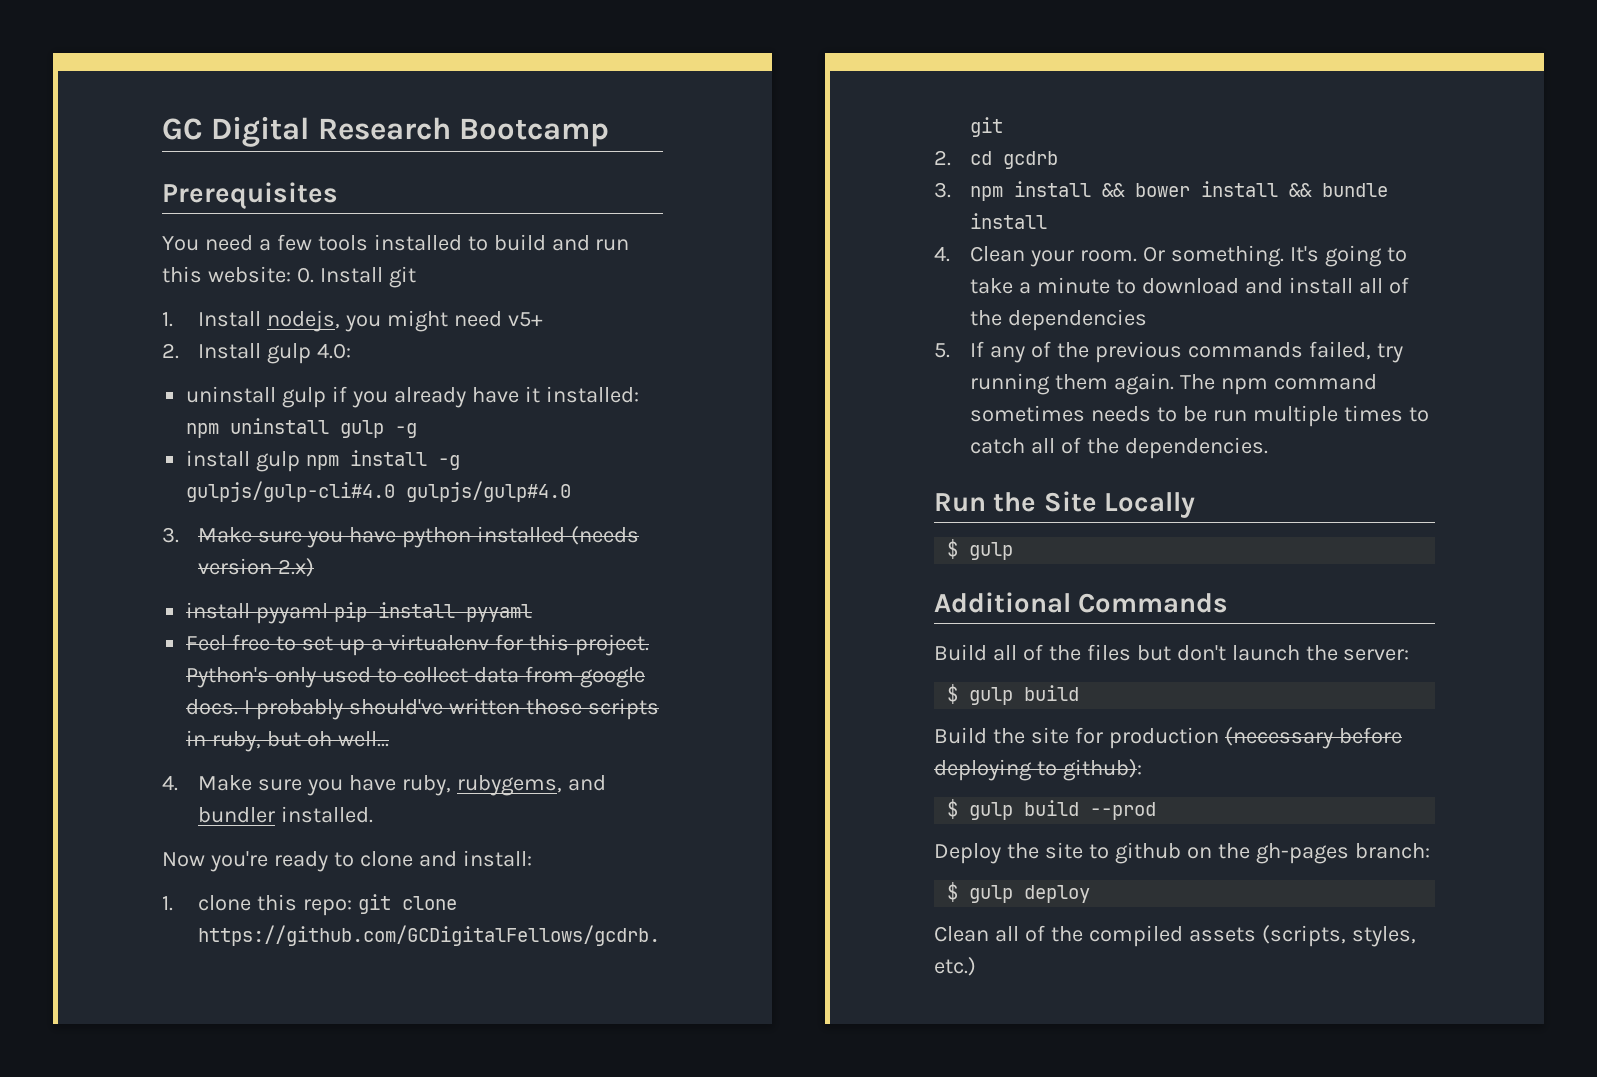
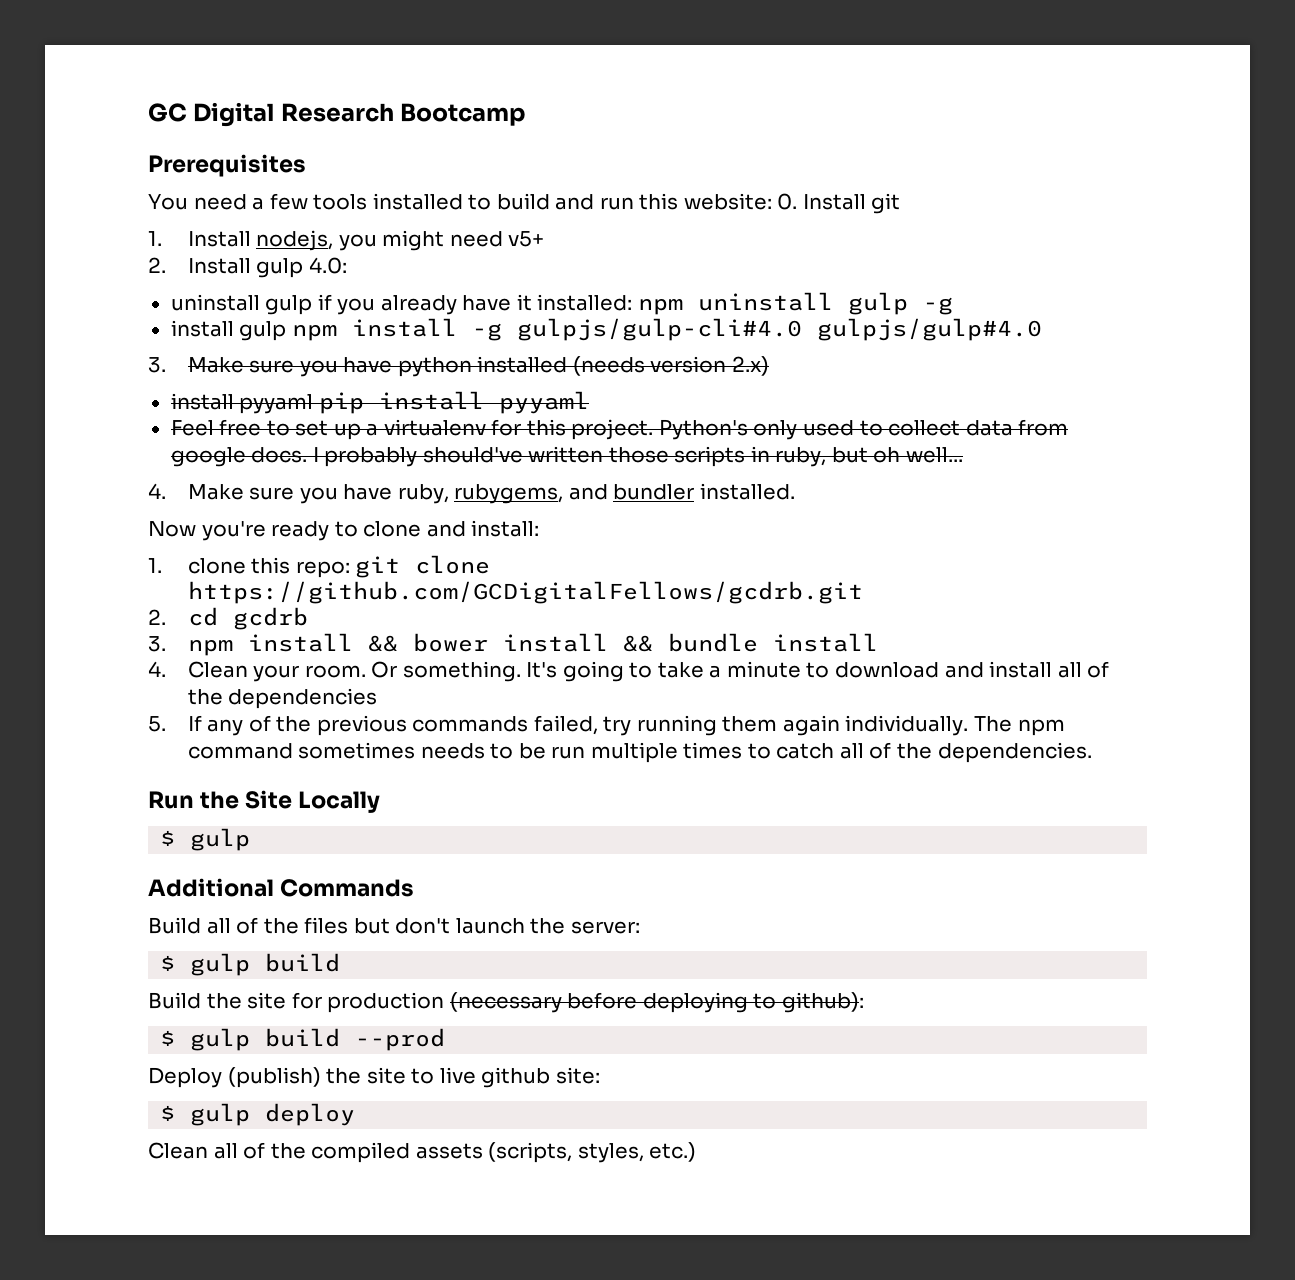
- 5. If any of the previous commands failed, try running them again.
+ 5. If any of the previous commands failed, try running them again individually.
- Deploy the site to github on the gh-pages branch:
+ Deploy (publish) the site to live github site:

